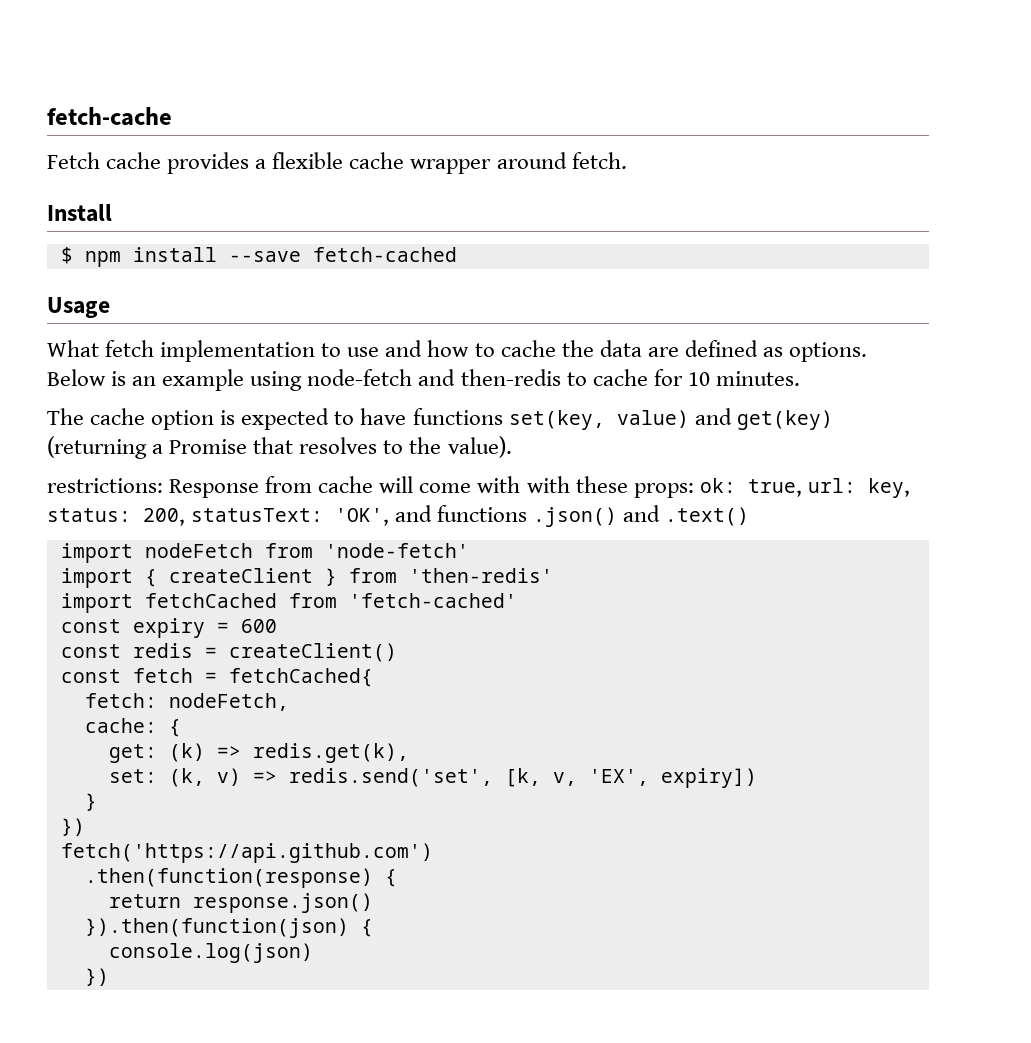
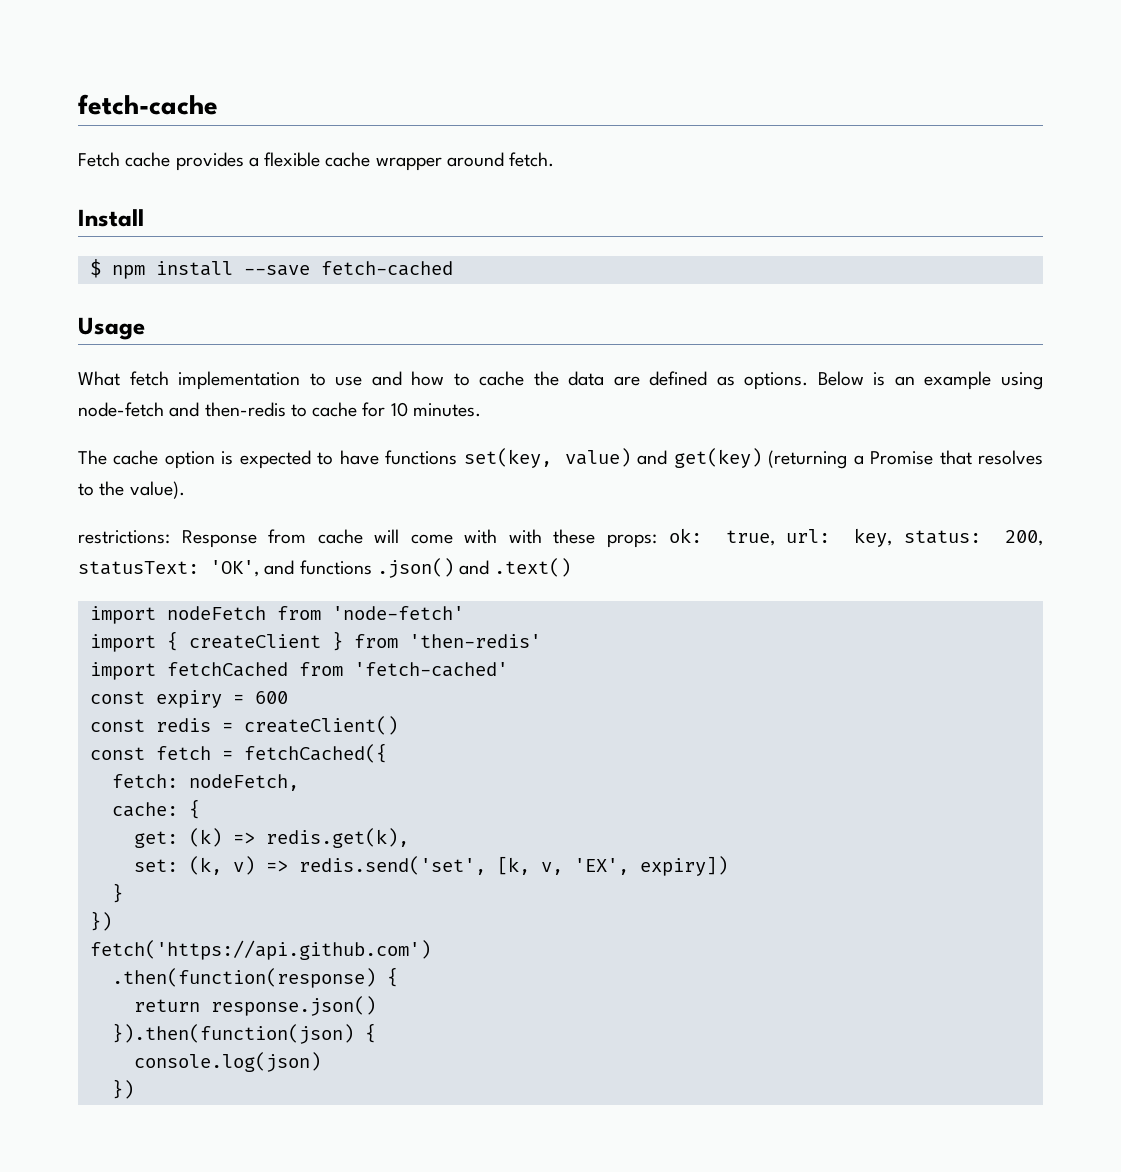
- const fetch = fetchCached{
+ const fetch = fetchCached({

